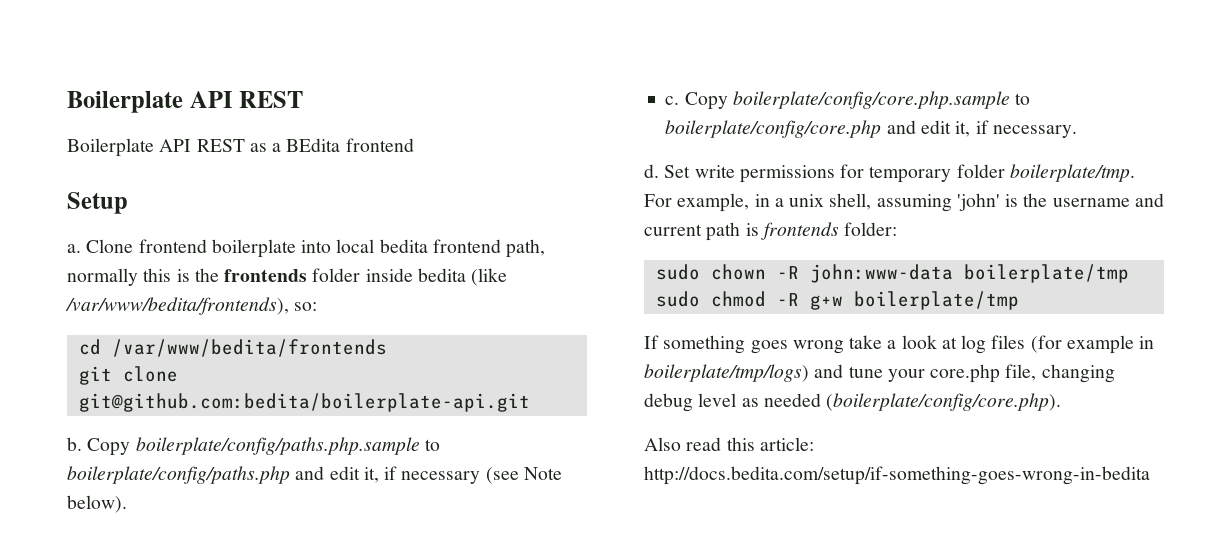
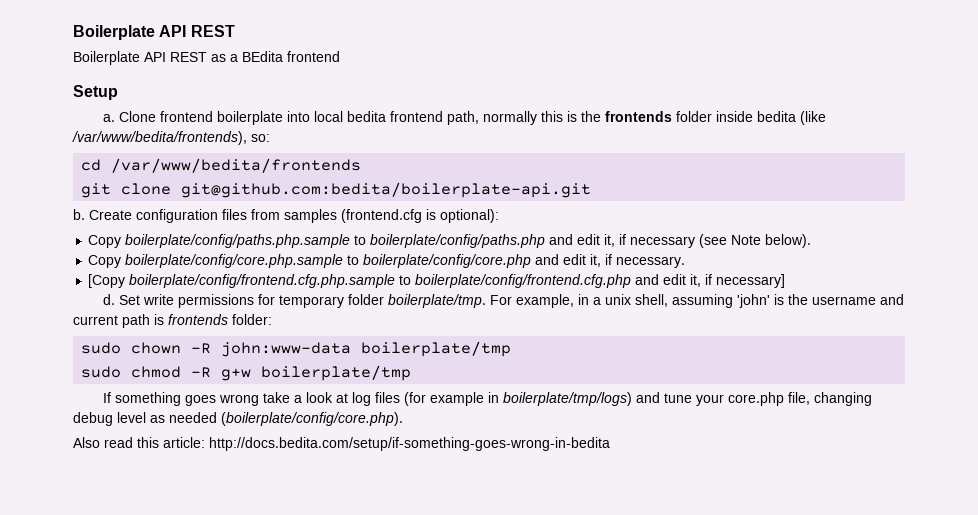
- b. Copy boilerplate/config/paths.php.sample to boilerplate/config/paths.php and edit it, if necessary (see Note below).
+ b. Create configuration files from samples (frontend.cfg is optional):
+ Copy boilerplate/config/paths.php.sample to boilerplate/config/paths.php and edit it, if necessary (see Note below).
- c.
+ [Copy boilerplate/config/frontend.cfg.php.sample to boilerplate/config/frontend.cfg.php and edit it, if necessary]

